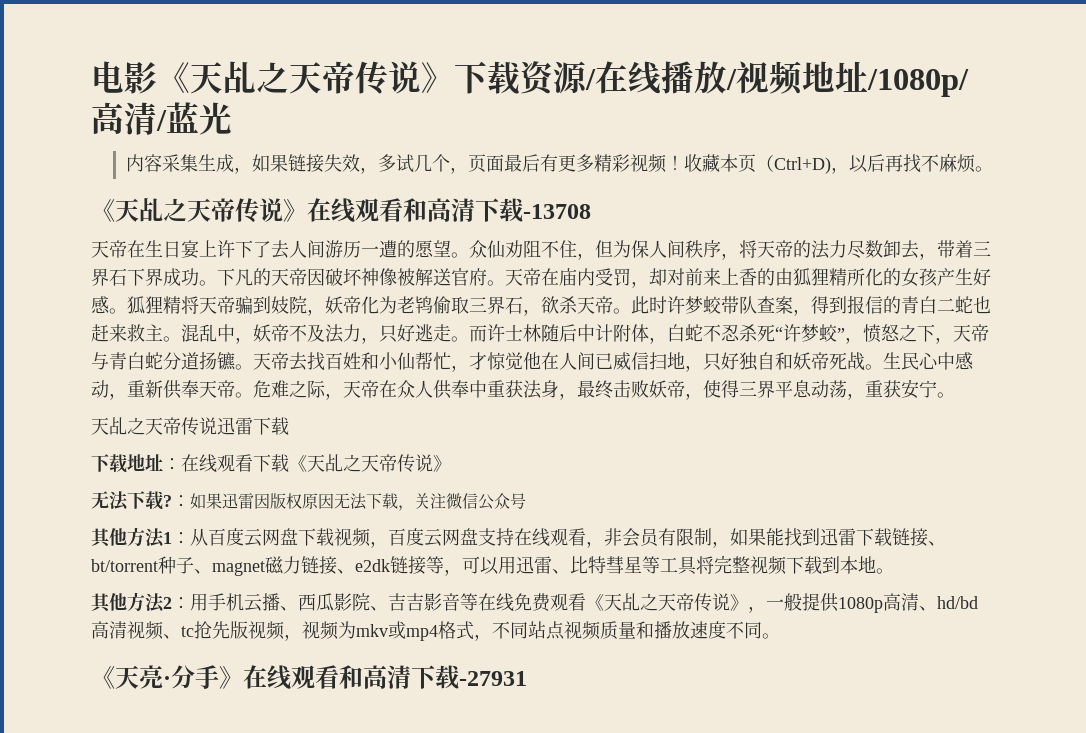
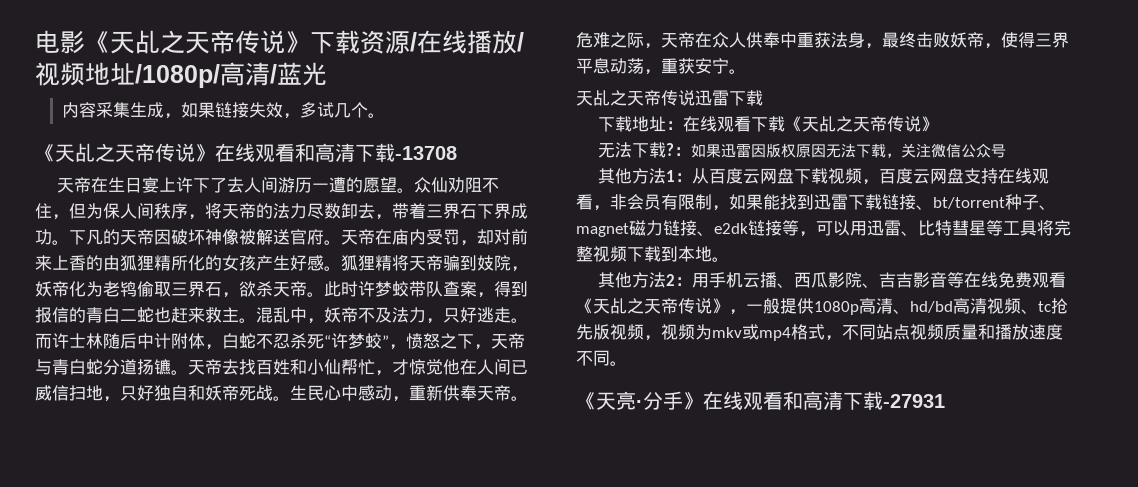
- 内容采集生成，如果链接失效，多试几个，页面最后有更多精彩视频！收藏本页（Ctrl+D)，以后再找不麻烦。
+ 内容采集生成，如果链接失效，多试几个。

